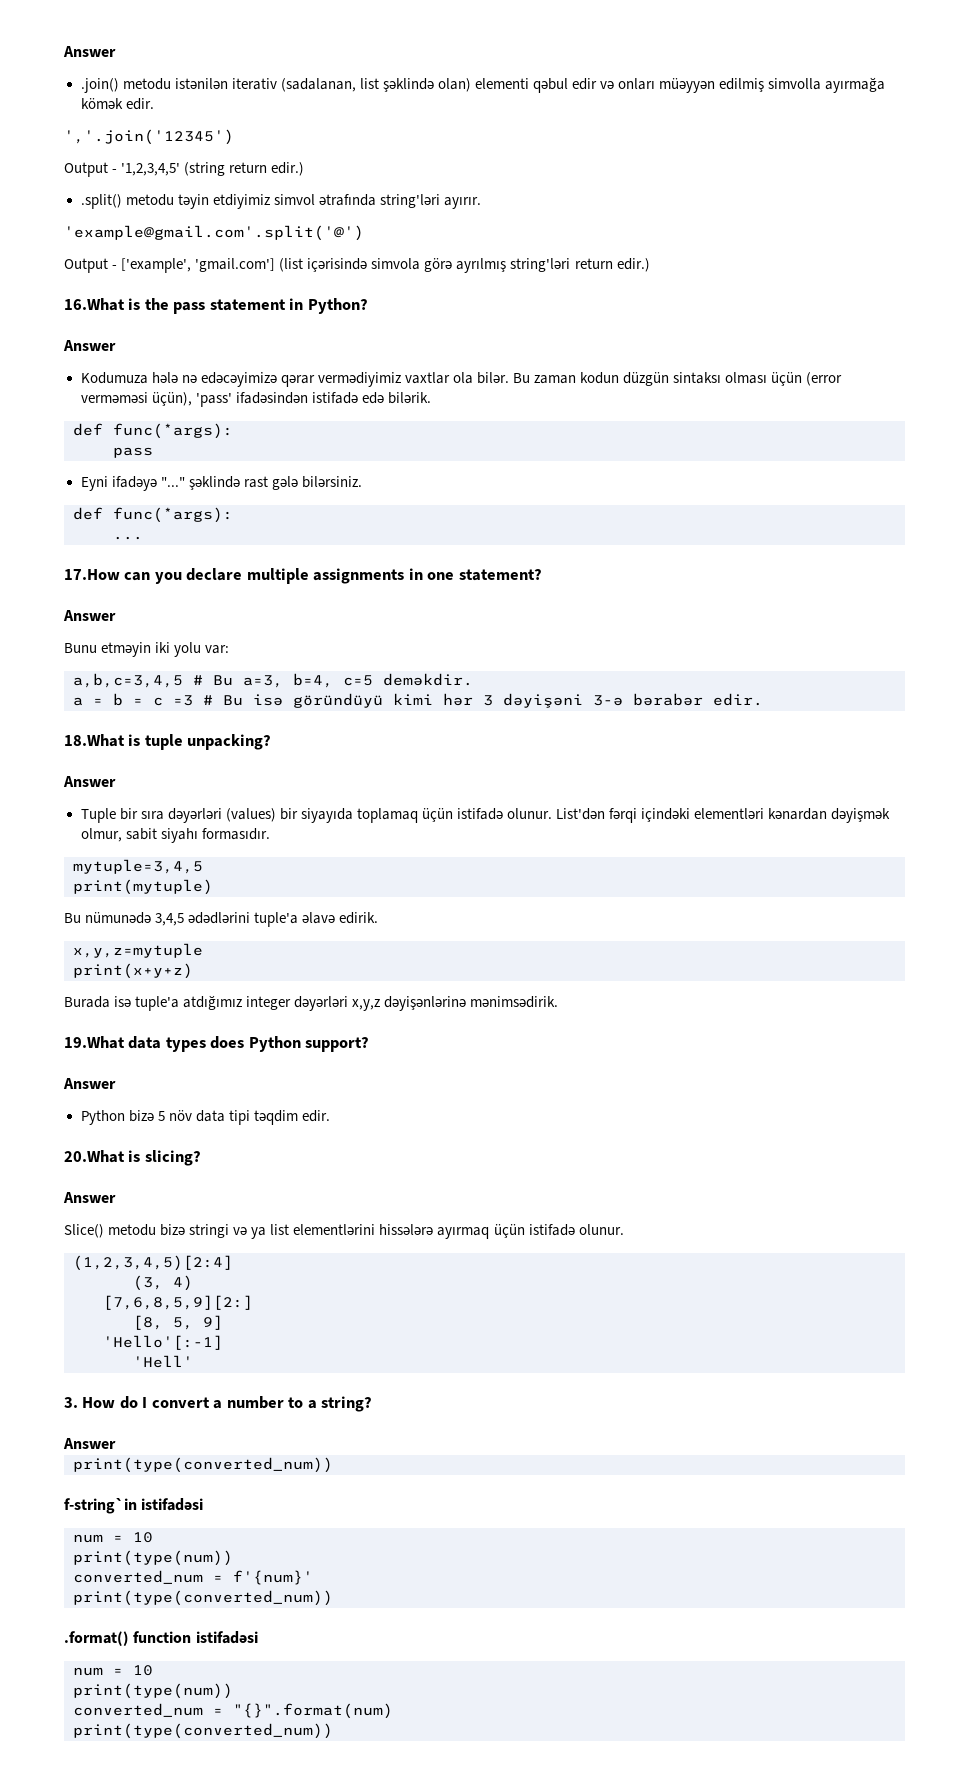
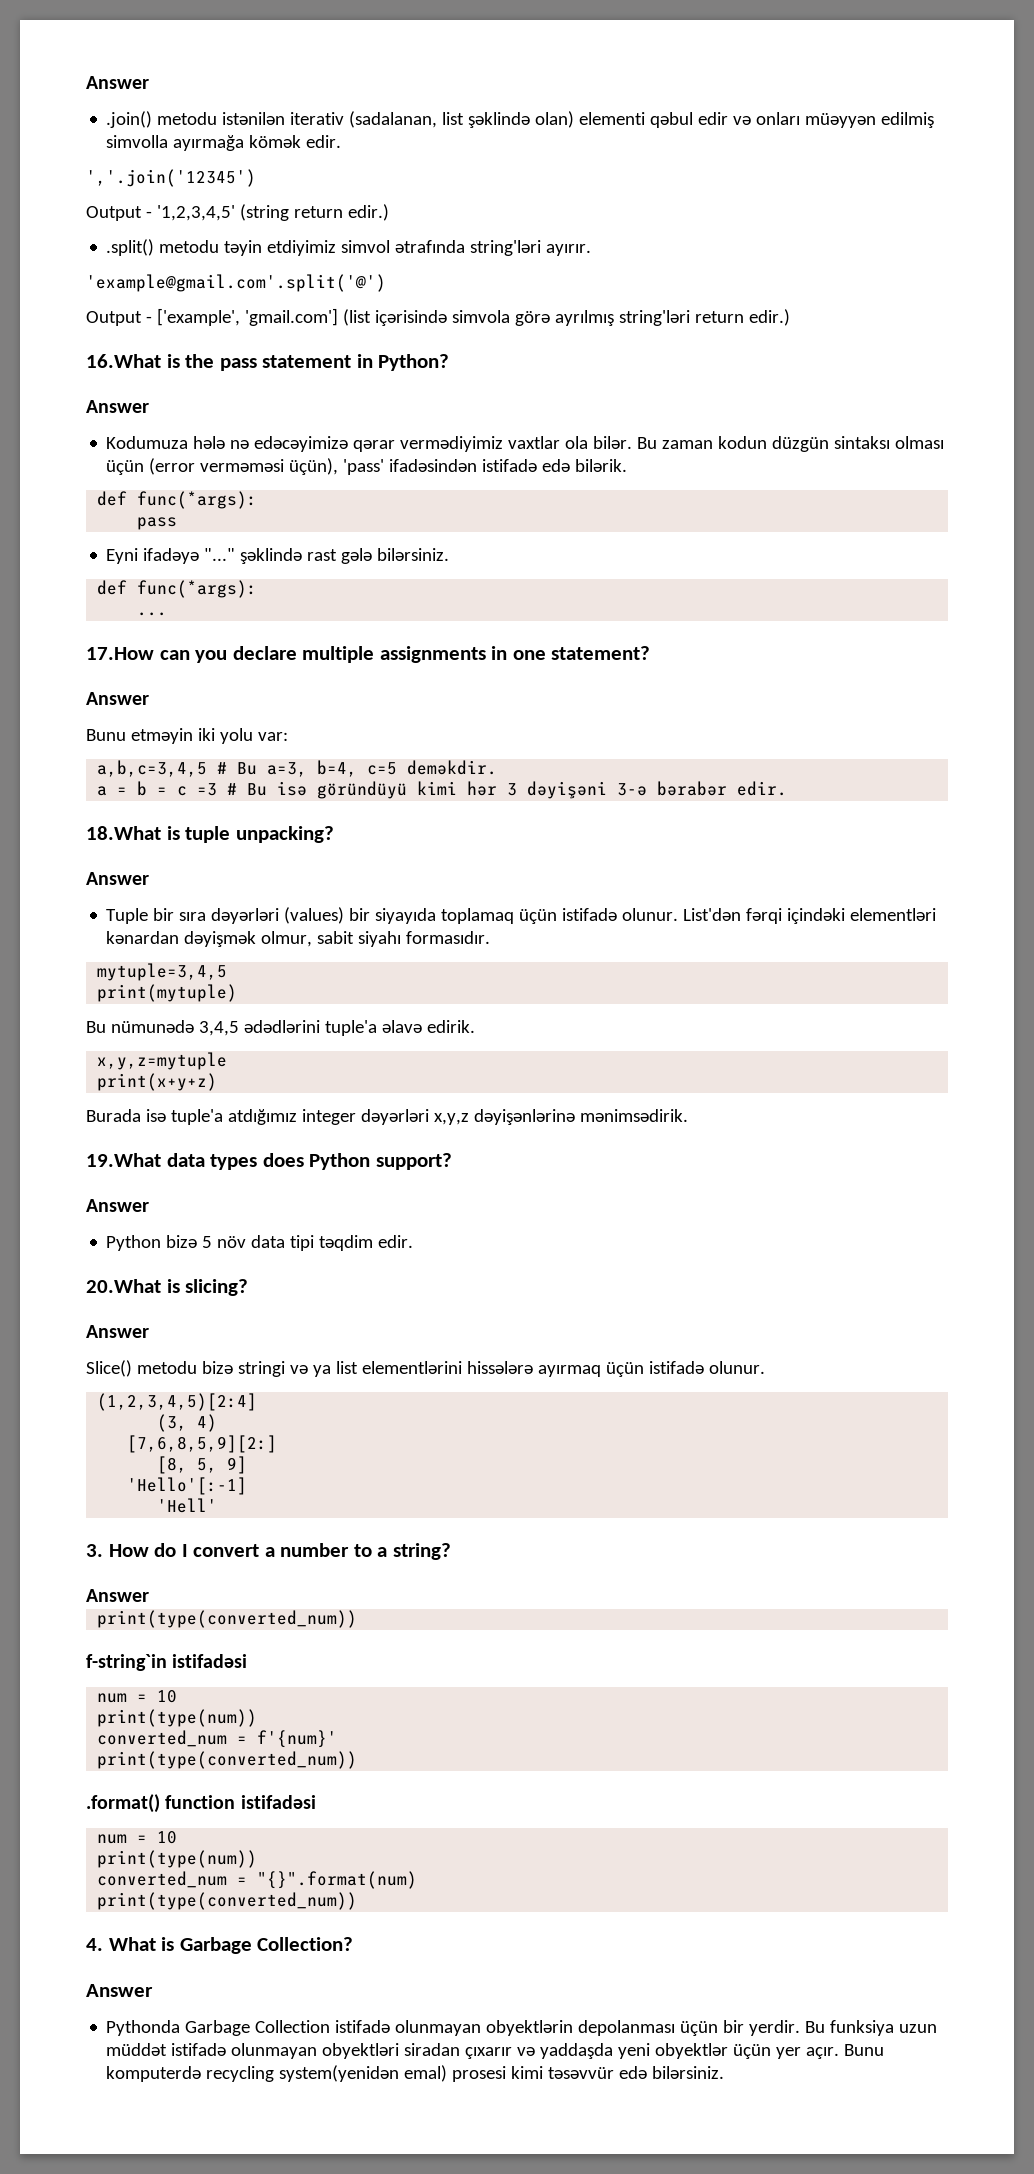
+ 4. What is Garbage Collection?
+ Answer
+ Pythonda Garbage Collection istifadə olunmayan obyektlərin depolanması üçün bir yerdir. Bu funksiya uzun müddət istifadə olunmayan obyektləri siradan çıxarır və yaddaşda yeni obyektlər üçün yer açır. Bunu komputerdə recycling system(yenidən emal) prosesi kimi təsəvvür edə bilərsiniz.

